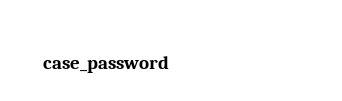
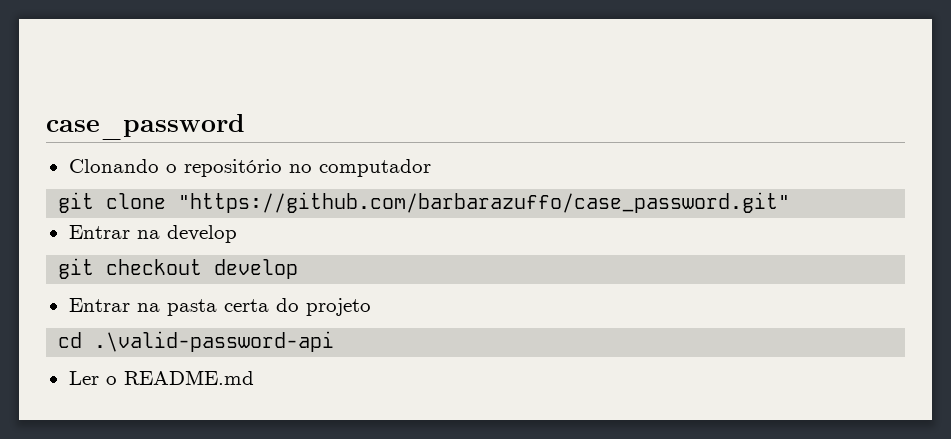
+ Clonando o repositório no computador
+ git clone "https://github.com/barbarazuffo/case_password.git"
+ Entrar na develop
+ git checkout develop
+ Entrar na pasta certa do projeto
+ cd .\valid-password-api
+ Ler o README.md

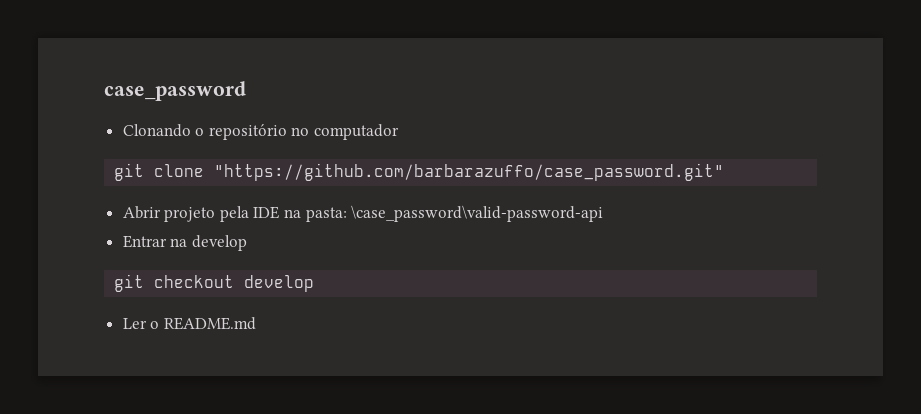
+ Abrir projeto pela IDE na pasta: \case_password\valid-password-api
- Entrar na pasta certa do projeto
- cd .\valid-password-api

